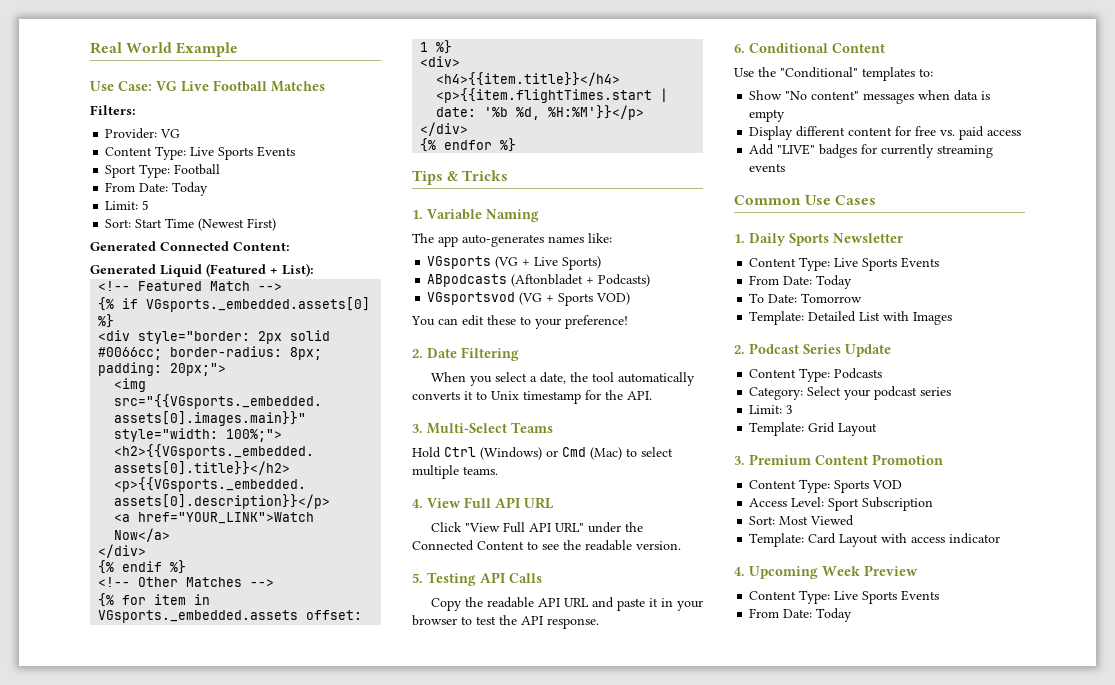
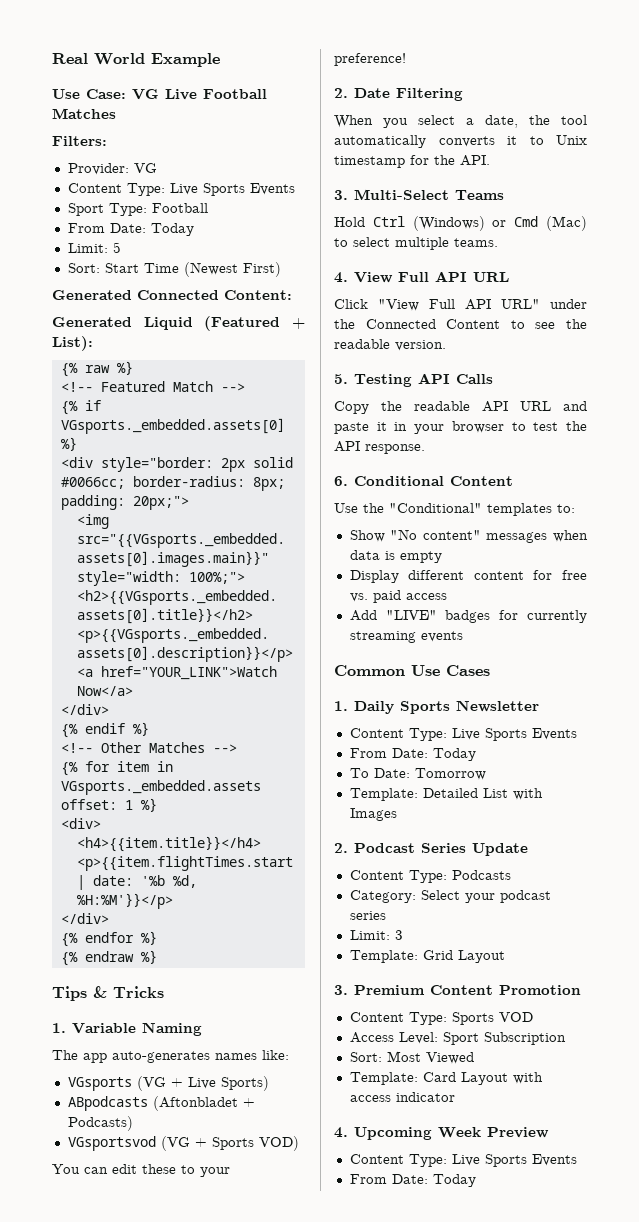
+ {% raw %}
+ {% endraw %}

